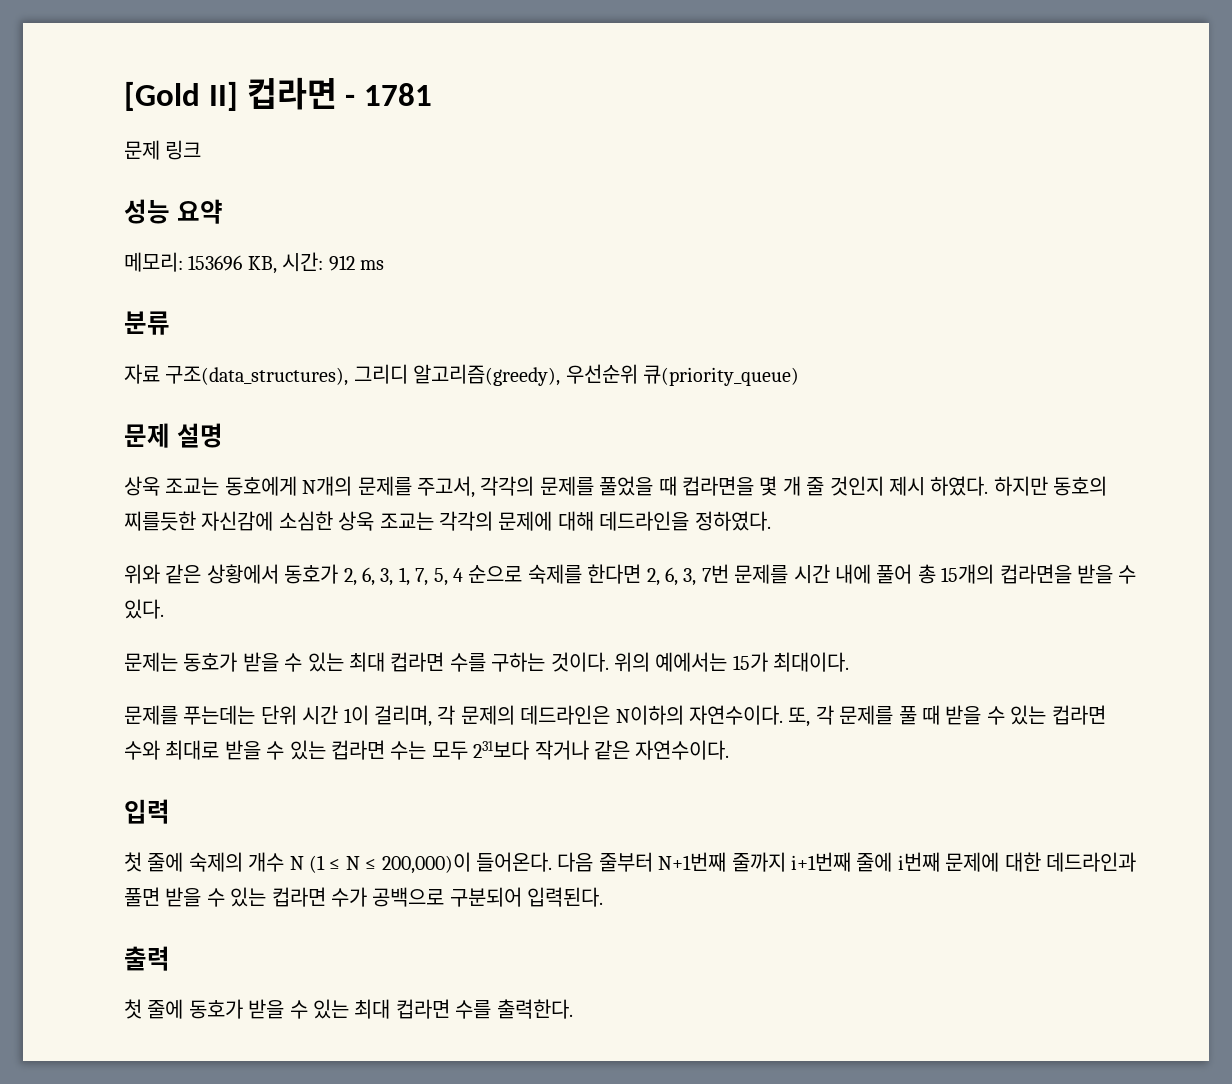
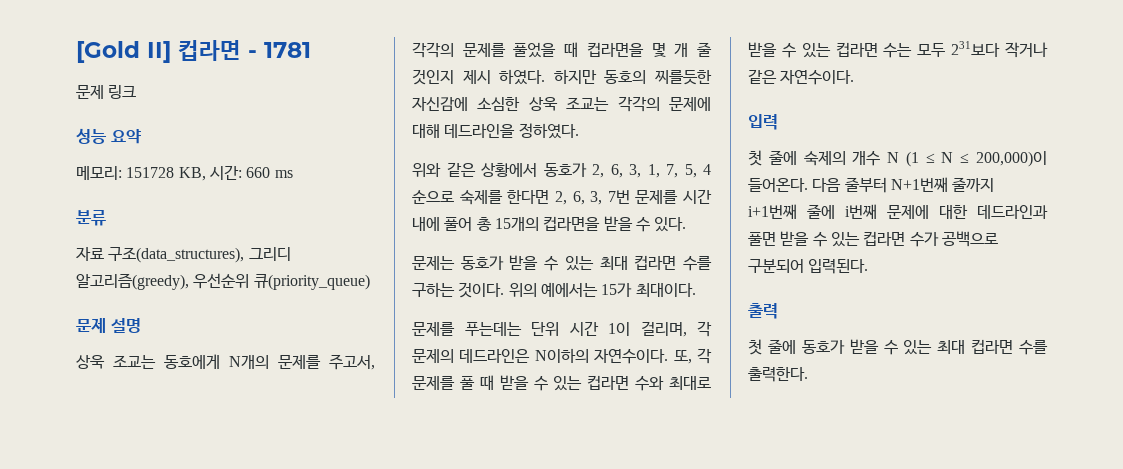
- 메모리: 153696 KB, 시간: 912 ms
+ 메모리: 151728 KB, 시간: 660 ms

